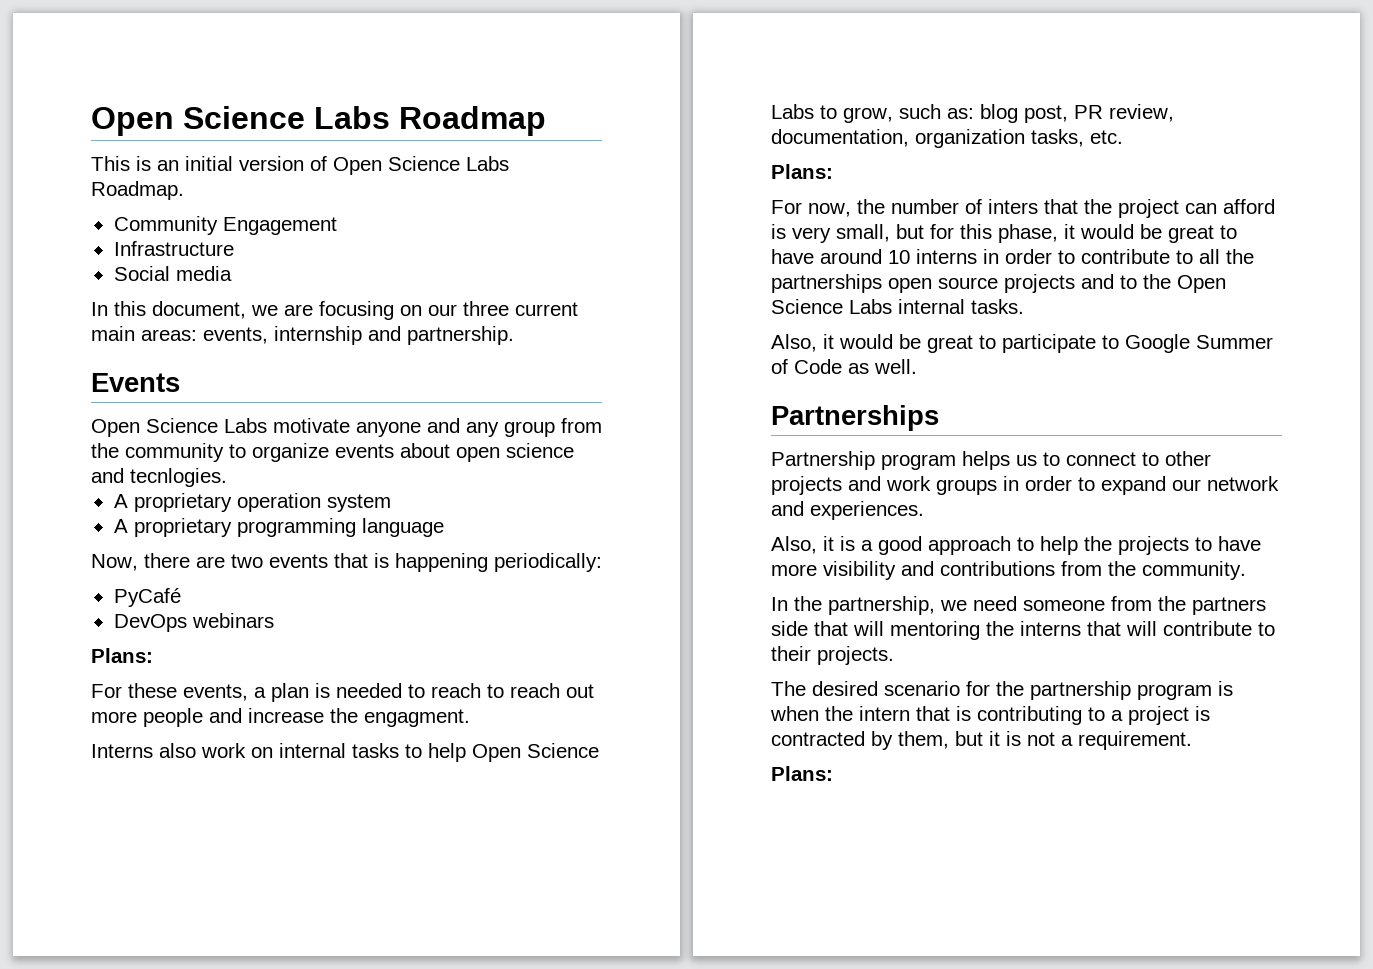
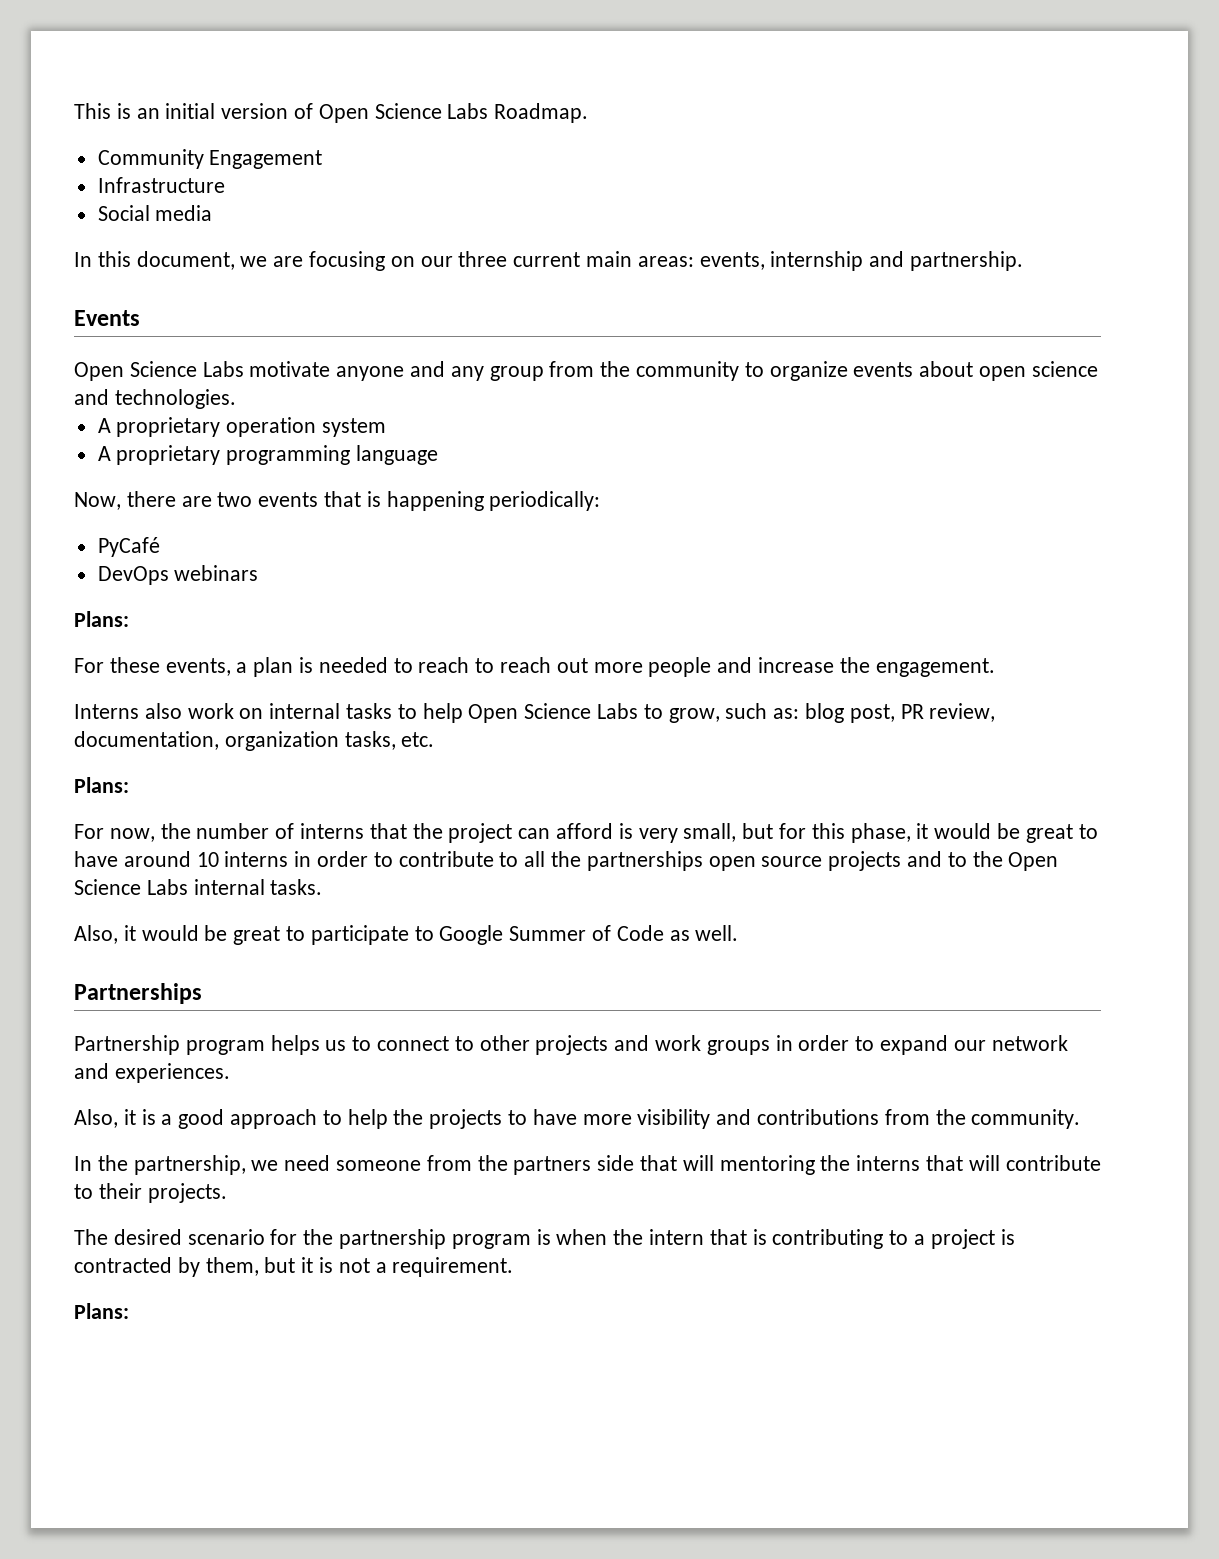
- Open Science Labs Roadmap
- Open Science Labs motivate anyone and any group from the community to organize events about open science and tecnlogies.
+ Open Science Labs motivate anyone and any group from the community to organize events about open science and technologies.
- For these events, a plan is needed to reach to reach out more people and increase the engagment.
+ For these events, a plan is needed to reach to reach out more people and increase the engagement.
- For now, the number of inters that the project can afford is very small, but for this phase, it would be great to have around 10 interns in order to contribute to all the partnerships open source projects and to the Open Science Labs internal tasks.
+ For now, the number of interns that the project can afford is very small, but for this phase, it would be great to have around 10 interns in order to contribute to all the partnerships open source projects and to the Open Science Labs internal tasks.

